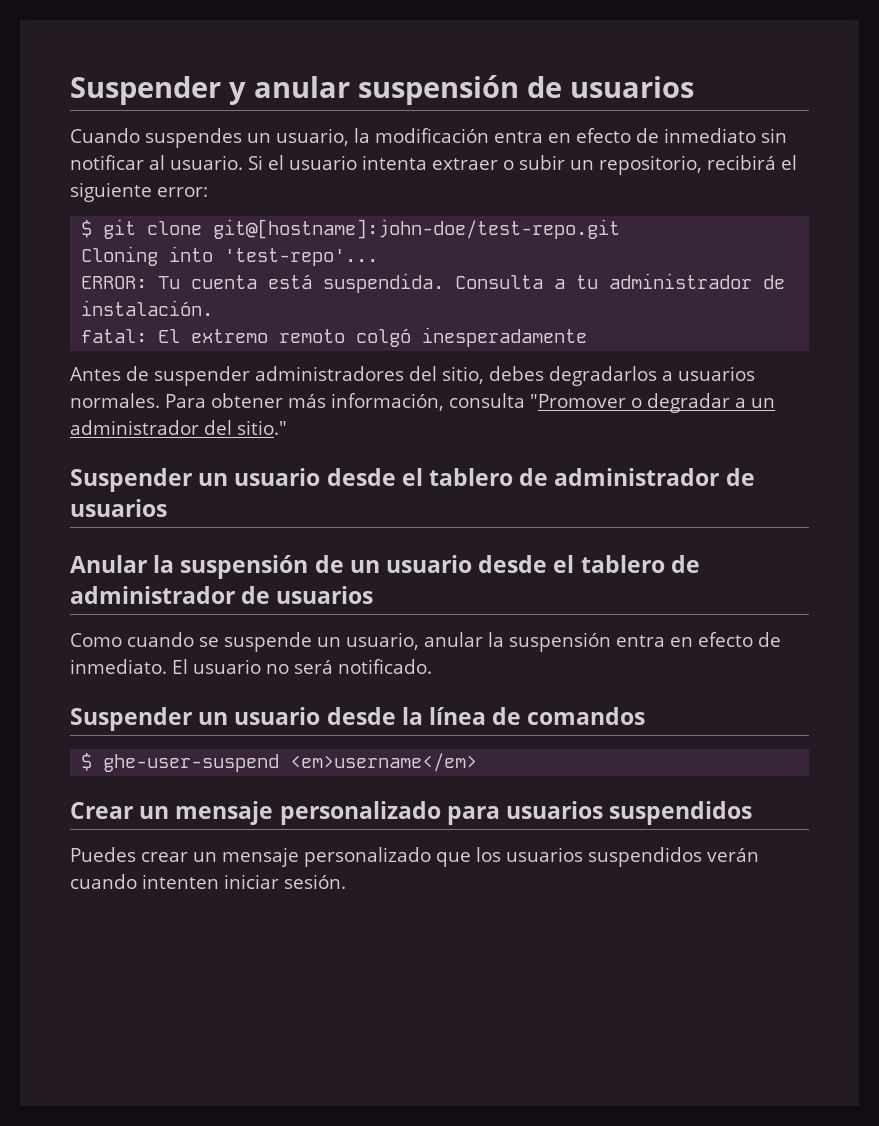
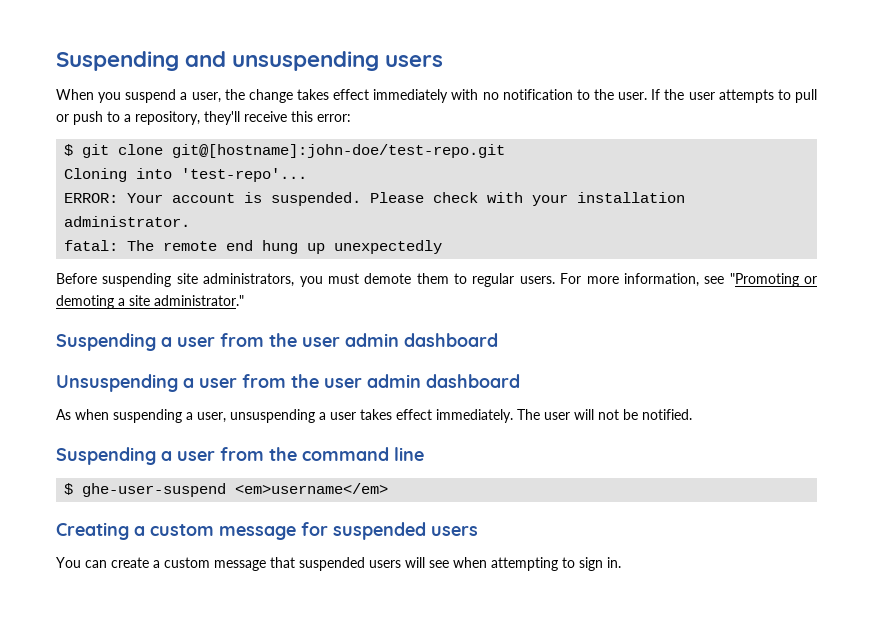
- Suspender y anular suspensión de usuarios
- Cuando suspendes un usuario, la modificación entra en efecto de inmediato sin notificar al usuario. Si el usuario intenta extraer o subir un repositorio, recibirá el siguiente error:
+ Suspending and unsuspending users
+ When you suspend a user, the change takes effect immediately with no notification to the user. If the user attempts to pull or push to a repository, they'll receive this error:
- ERROR: Tu cuenta está suspendida. Consulta a tu administrador de instalación.
- fatal: El extremo remoto colgó inesperadamente
- Antes de suspender administradores del sitio, debes degradarlos a usuarios normales. Para obtener más información, consulta "Promover o degradar a un administrador del sitio."
- Suspender un usuario desde el tablero de administrador de usuarios
- Anular la suspensión de un usuario desde el tablero de administrador de usuarios
- Como cuando se suspende un usuario, anular la suspensión entra en efecto de inmediato. El usuario no será notificado.
- Suspender un usuario desde la línea de comandos
+ ERROR: Your account is suspended. Please check with your installation administrator.
+ fatal: The remote end hung up unexpectedly
+ Before suspending site administrators, you must demote them to regular users. For more information, see "Promoting or demoting a site administrator."
+ Suspending a user from the user admin dashboard
+ Unsuspending a user from the user admin dashboard
+ As when suspending a user, unsuspending a user takes effect immediately. The user will not be notified.
+ Suspending a user from the command line
  $ ghe-user-suspend <em>username</em>
- Crear un mensaje personalizado para usuarios suspendidos
- Puedes crear un mensaje personalizado que los usuarios suspendidos verán cuando intenten iniciar sesión.
+ Creating a custom message for suspended users
+ You can create a custom message that suspended users will see when attempting to sign in.

